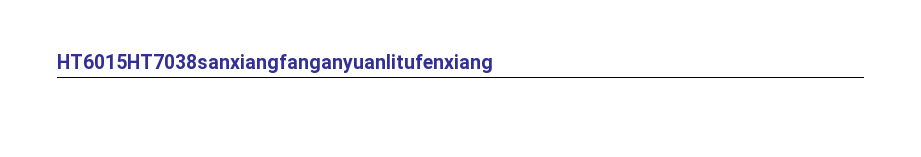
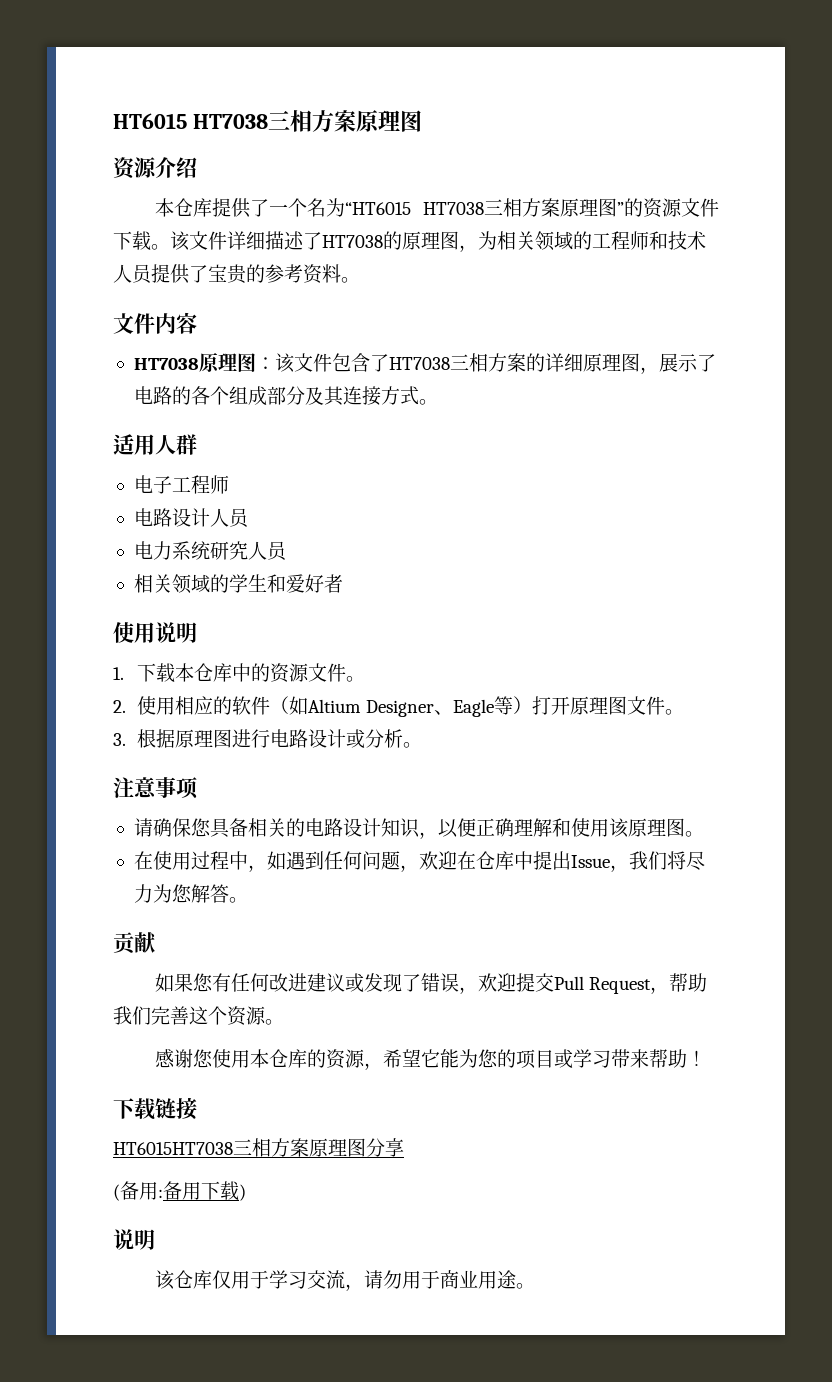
- HT6015HT7038sanxiangfanganyuanlitufenxiang
+ HT6015 HT7038三相方案原理图
+ 资源介绍
+ 本仓库提供了一个名为“HT6015 HT7038三相方案原理图”的资源文件下载。该文件详细描述了HT7038的原理图，为相关领域的工程师和技术人员提供了宝贵的参考资料。
+ 文件内容
+ HT7038原理图：该文件包含了HT7038三相方案的详细原理图，展示了电路的各个组成部分及其连接方式。
+ 适用人群
+ 电子工程师
+ 电路设计人员
+ 电力系统研究人员
+ 相关领域的学生和爱好者
+ 使用说明
+ 1.下载本仓库中的资源文件。
+ 2.使用相应的软件（如Altium Designer、Eagle等）打开原理图文件。
+ 3.根据原理图进行电路设计或分析。
+ 注意事项
+ 请确保您具备相关的电路设计知识，以便正确理解和使用该原理图。
+ 在使用过程中，如遇到任何问题，欢迎在仓库中提出Issue，我们将尽力为您解答。
+ 贡献
+ 如果您有任何改进建议或发现了错误，欢迎提交Pull Request，帮助我们完善这个资源。
+ 感谢您使用本仓库的资源，希望它能为您的项目或学习带来帮助！
+ 下载链接
+ HT6015HT7038三相方案原理图分享
+ (备用:备用下载)
+ 说明
+ 该仓库仅用于学习交流，请勿用于商业用途。

